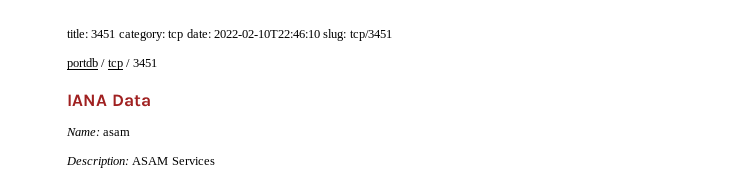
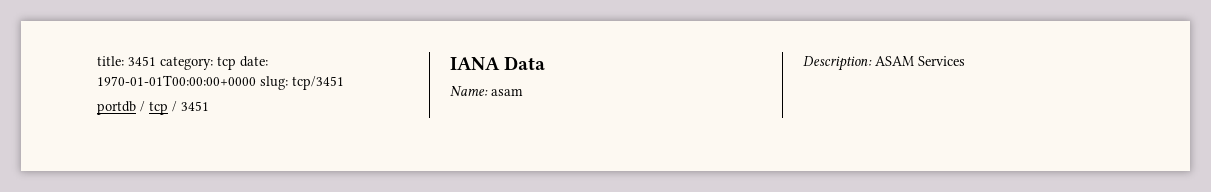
- title: 3451 category: tcp date: 2022-02-10T22:46:10 slug: tcp/3451
+ title: 3451 category: tcp date: 1970-01-01T00:00:00+0000 slug: tcp/3451

